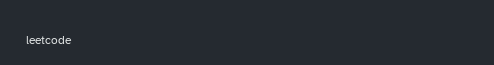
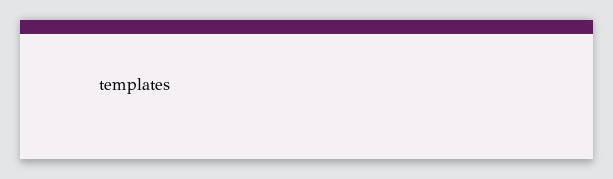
- leetcode
+ templates

